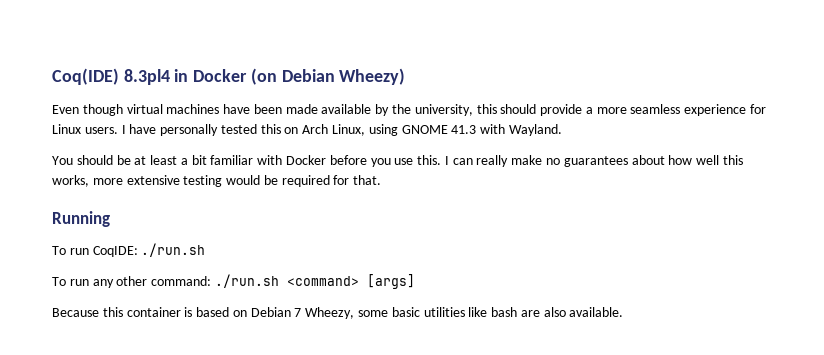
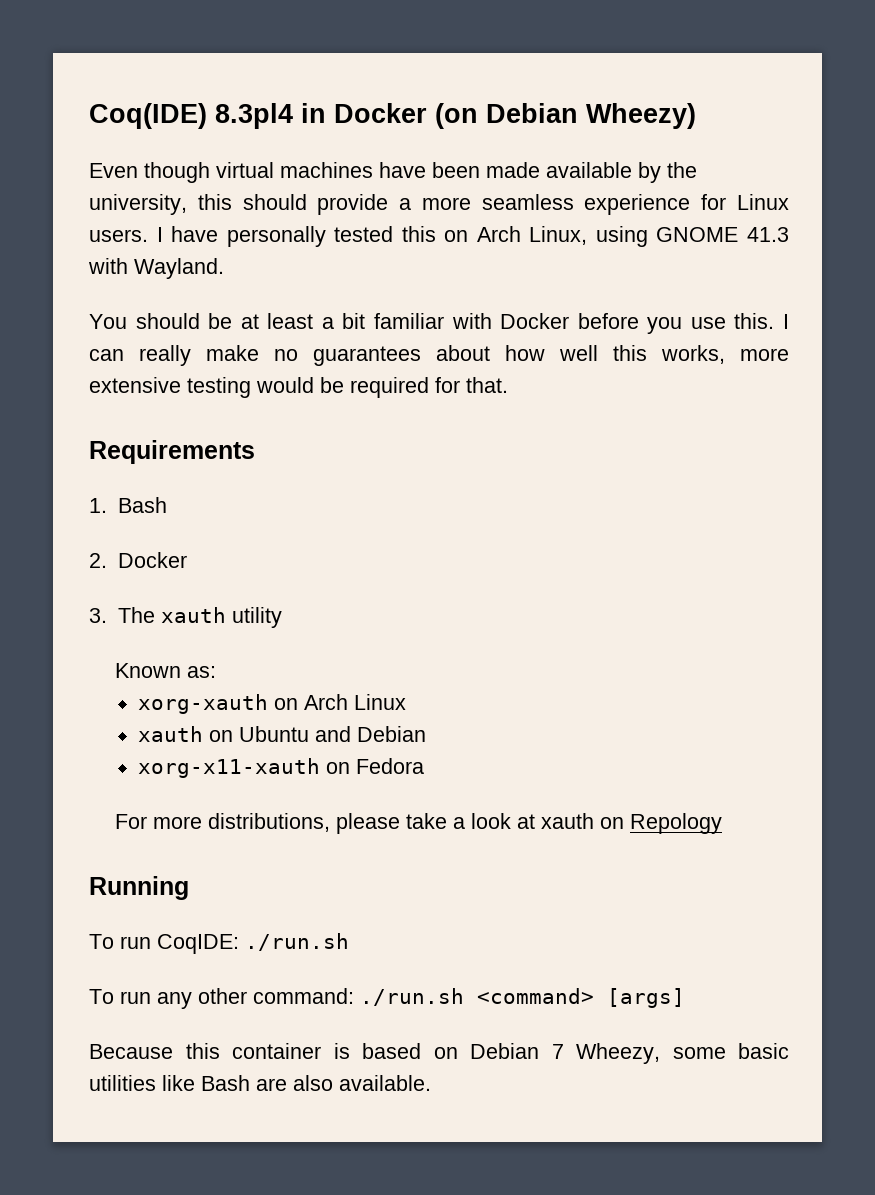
+ Requirements
+ 1. Bash
+ 2. Docker
+ 3. The xauth utility
+ Known as:
+ xorg-xauth on Arch Linux
+ xauth on Ubuntu and Debian
+ xorg-x11-xauth on Fedora
+ For more distributions, please take a look at xauth on Repology
- Because this container is based on Debian 7 Wheezy, some basic utilities like bash are also available.
+ Because this container is based on Debian 7 Wheezy, some basic utilities like Bash are also available.

